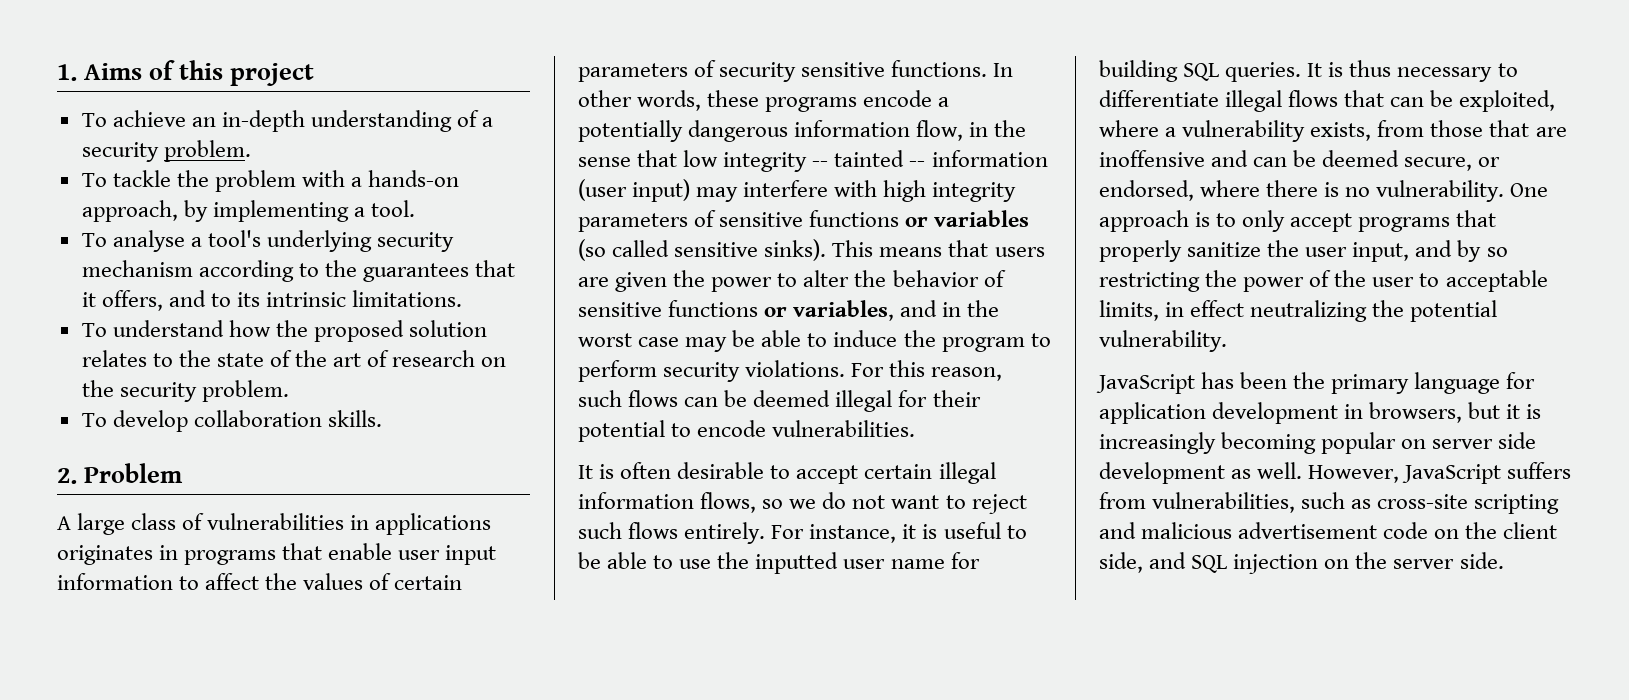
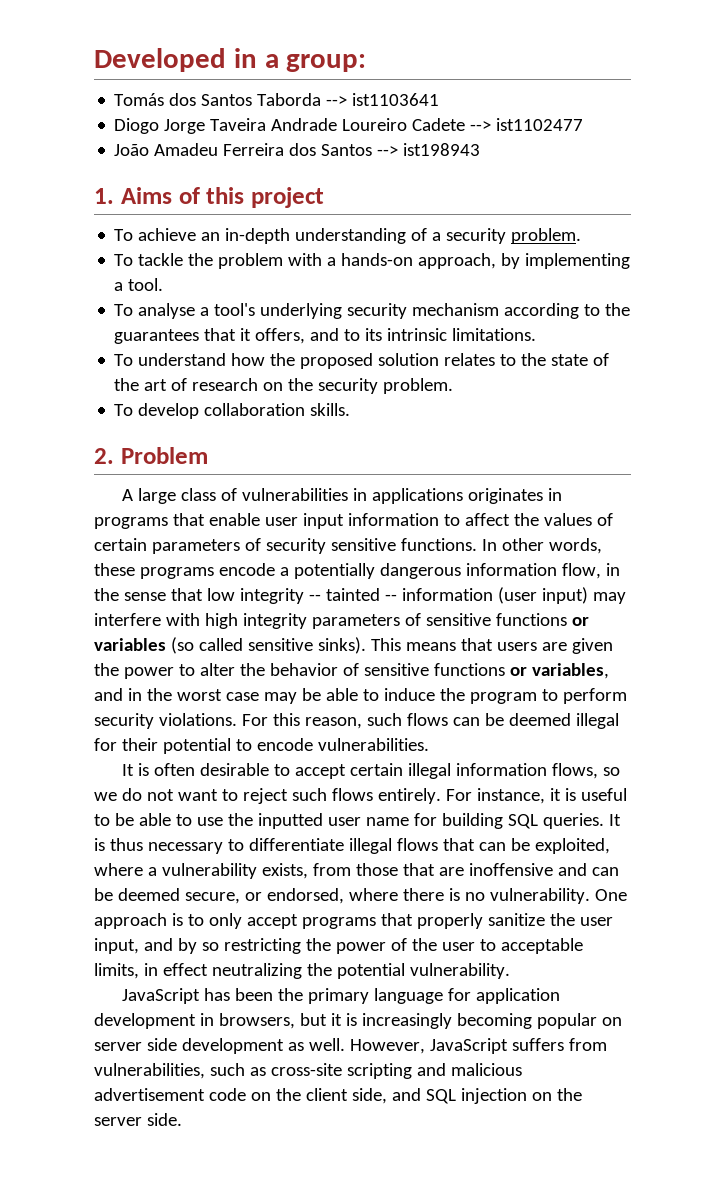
+ Developed in a group:
+ Tomás dos Santos Taborda --> ist1103641
+ Diogo Jorge Taveira Andrade Loureiro Cadete --> ist1102477
+ João Amadeu Ferreira dos Santos --> ist198943

